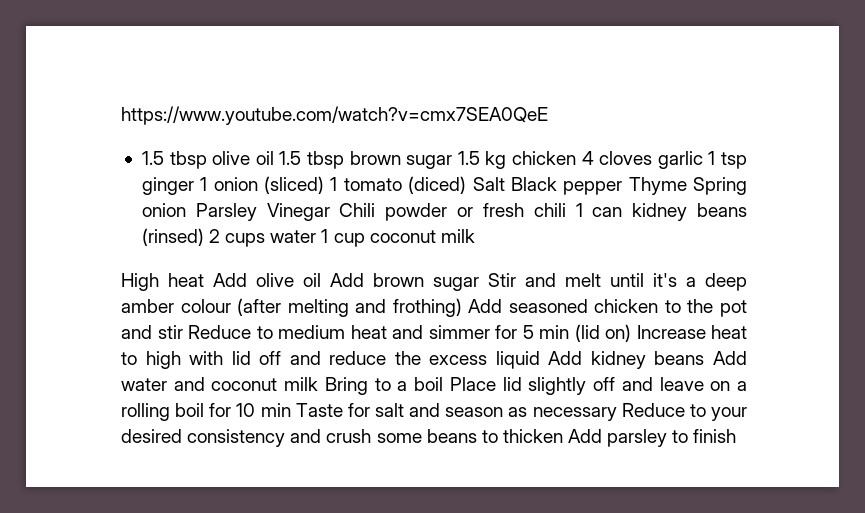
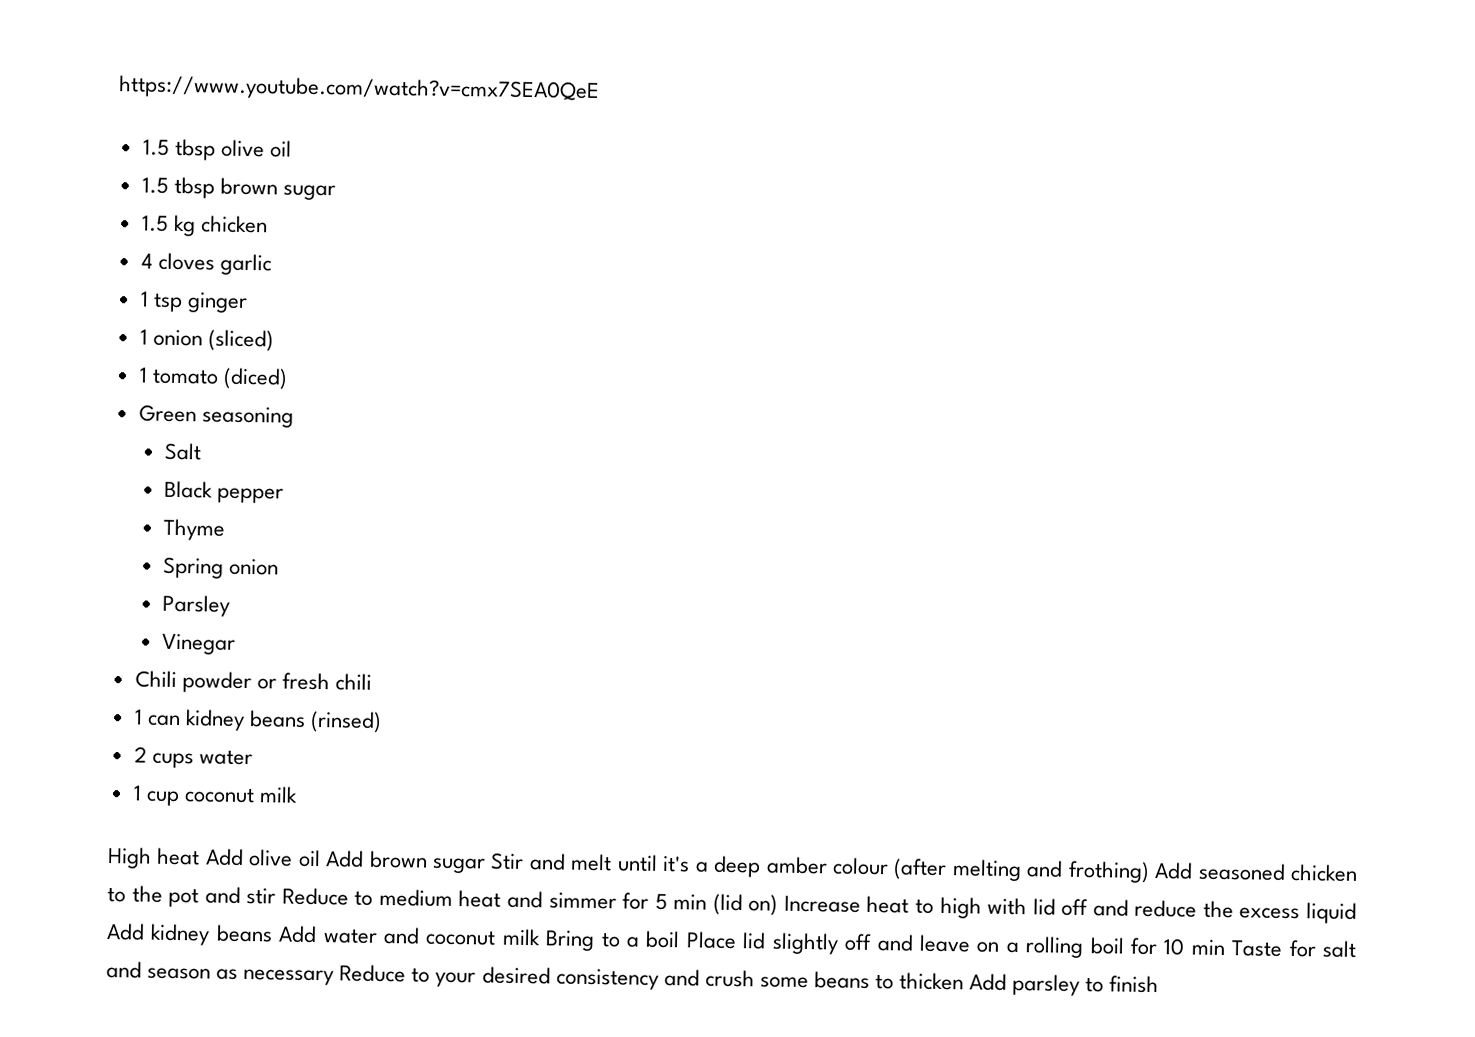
- 1.5 tbsp olive oil 1.5 tbsp brown sugar 1.5 kg chicken 4 cloves garlic 1 tsp ginger 1 onion (sliced) 1 tomato (diced) Salt Black pepper Thyme Spring onion Parsley Vinegar Chili powder or fresh chili 1 can kidney beans (rinsed) 2 cups water 1 cup coconut milk
+ 1.5 tbsp olive oil
+ 1.5 tbsp brown sugar
+ 1.5 kg chicken
+ 4 cloves garlic
+ 1 tsp ginger
+ 1 onion (sliced)
+ 1 tomato (diced)
+ Green seasoning
+ Salt
+ Black pepper
+ Thyme
+ Spring onion
+ Parsley
+ Vinegar
+ Chili powder or fresh chili
+ 1 can kidney beans (rinsed)
+ 2 cups water
+ 1 cup coconut milk

